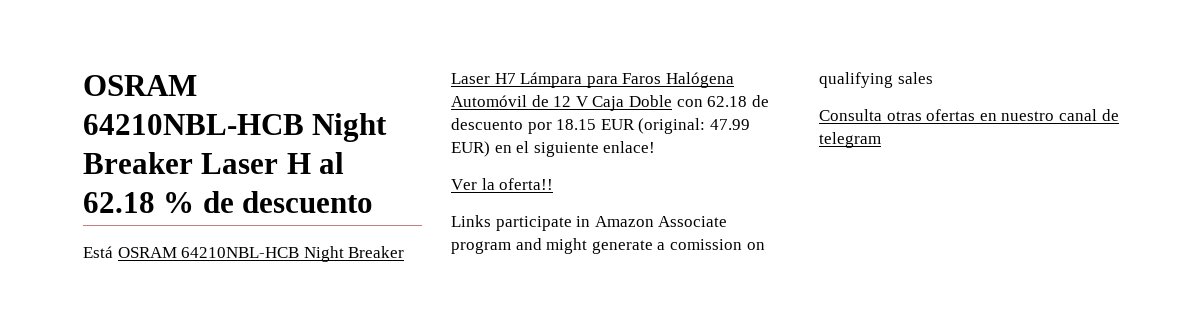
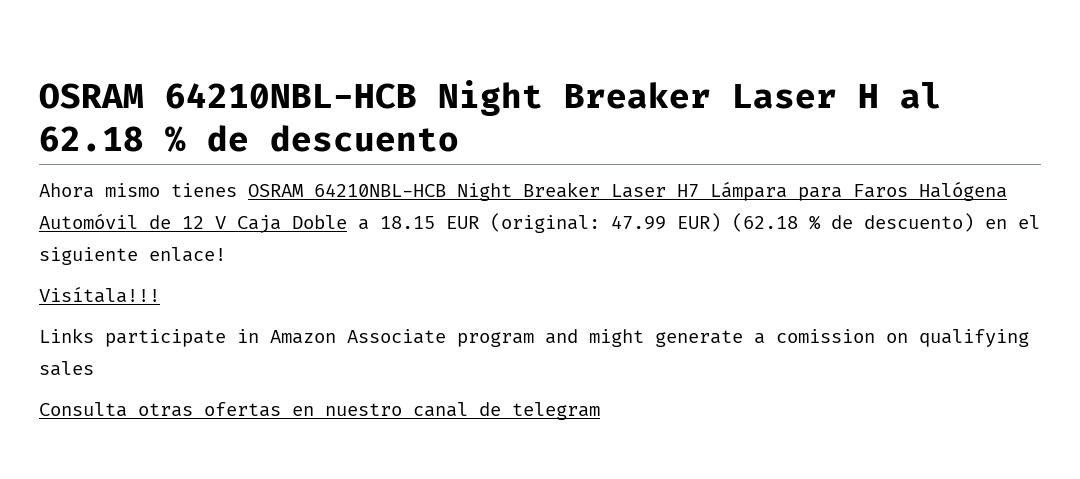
- Está OSRAM 64210NBL-HCB Night Breaker Laser H7 Lámpara para Faros Halógena Automóvil de 12 V Caja Doble con 62.18 de descuento por 18.15 EUR (original: 47.99 EUR) en el siguiente enlace!
+ Ahora mismo tienes OSRAM 64210NBL-HCB Night Breaker Laser H7 Lámpara para Faros Halógena Automóvil de 12 V Caja Doble a 18.15 EUR (original: 47.99 EUR) (62.18 % de descuento) en el siguiente enlace!
- Ver la oferta!!
+ Visítala!!!

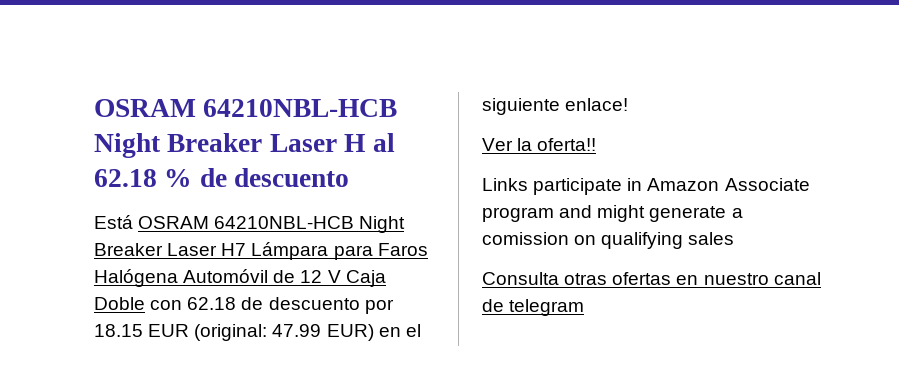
- Ahora mismo tienes OSRAM 64210NBL-HCB Night Breaker Laser H7 Lámpara para Faros Halógena Automóvil de 12 V Caja Doble a 18.15 EUR (original: 47.99 EUR) (62.18 % de descuento) en el siguiente enlace!
+ Está OSRAM 64210NBL-HCB Night Breaker Laser H7 Lámpara para Faros Halógena Automóvil de 12 V Caja Doble con 62.18 de descuento por 18.15 EUR (original: 47.99 EUR) en el siguiente enlace!
- Visítala!!!
+ Ver la oferta!!

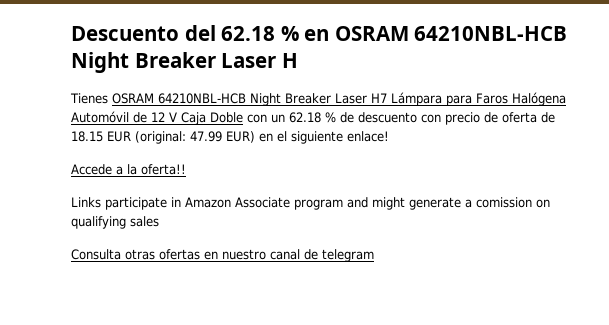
- OSRAM 64210NBL-HCB Night Breaker Laser H al 62.18 % de descuento
- Está OSRAM 64210NBL-HCB Night Breaker Laser H7 Lámpara para Faros Halógena Automóvil de 12 V Caja Doble con 62.18 de descuento por 18.15 EUR (original: 47.99 EUR) en el siguiente enlace!
+ Descuento del 62.18 % en OSRAM 64210NBL-HCB Night Breaker Laser H
+ Tienes OSRAM 64210NBL-HCB Night Breaker Laser H7 Lámpara para Faros Halógena Automóvil de 12 V Caja Doble con un 62.18 % de descuento con precio de oferta de 18.15 EUR (original: 47.99 EUR) en el siguiente enlace!
- Ver la oferta!!
+ Accede a la oferta!!

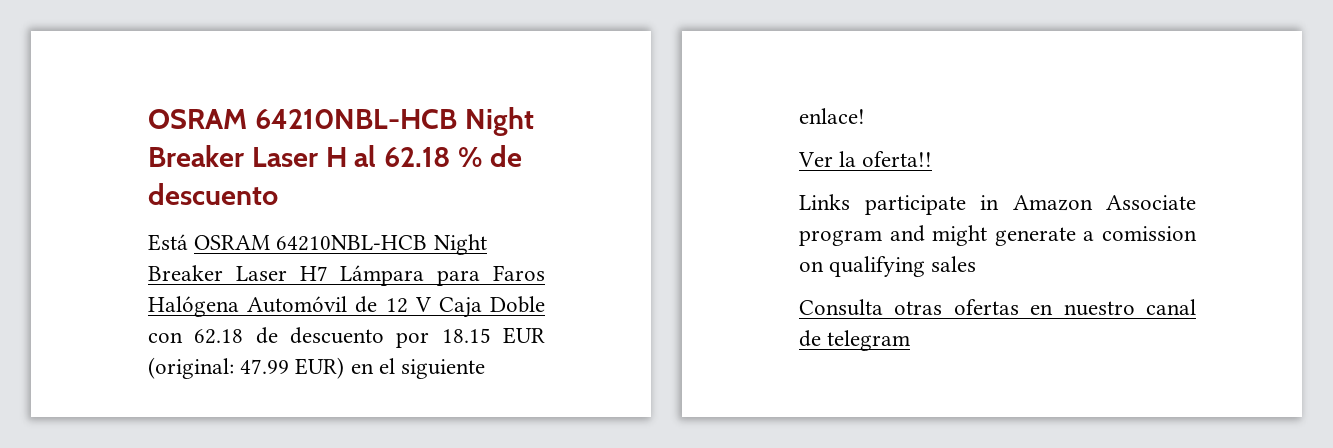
- Descuento del 62.18 % en OSRAM 64210NBL-HCB Night Breaker Laser H
- Tienes OSRAM 64210NBL-HCB Night Breaker Laser H7 Lámpara para Faros Halógena Automóvil de 12 V Caja Doble con un 62.18 % de descuento con precio de oferta de 18.15 EUR (original: 47.99 EUR) en el siguiente enlace!
+ OSRAM 64210NBL-HCB Night Breaker Laser H al 62.18 % de descuento
+ Está OSRAM 64210NBL-HCB Night Breaker Laser H7 Lámpara para Faros Halógena Automóvil de 12 V Caja Doble con 62.18 de descuento por 18.15 EUR (original: 47.99 EUR) en el siguiente enlace!
- Accede a la oferta!!
+ Ver la oferta!!

